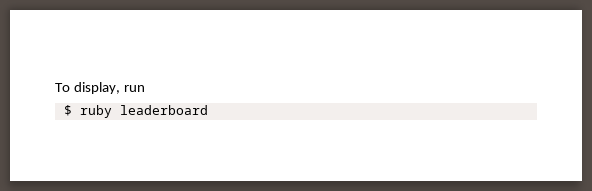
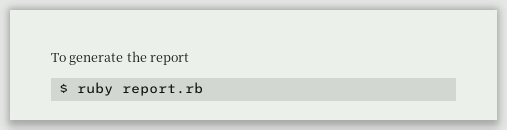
- To display, run
+ To generate the report
- $ ruby leaderboard
+ $ ruby report.rb

